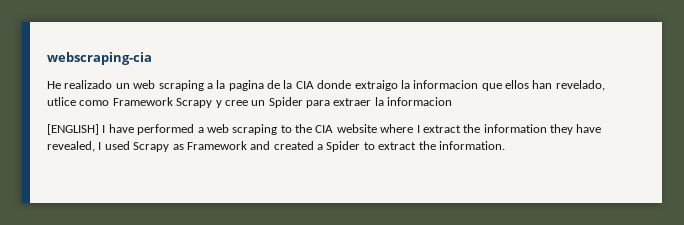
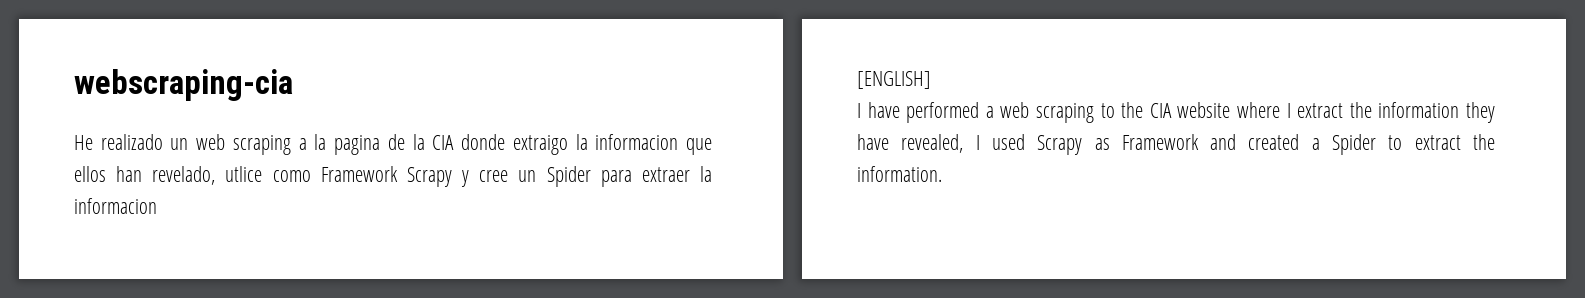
- [ENGLISH] I have performed a web scraping to the CIA website where I extract the information they have revealed, I used Scrapy as Framework and created a Spider to extract the information.
+ [ENGLISH]
+ I have performed a web scraping to the CIA website where I extract the information they have revealed, I used Scrapy as Framework and created a Spider to extract the information.

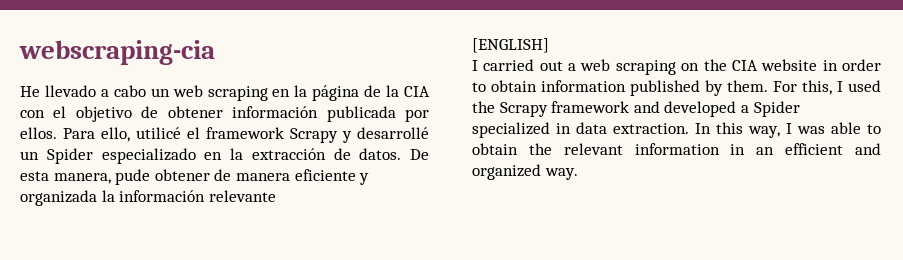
- He realizado un web scraping a la pagina de la CIA donde extraigo la informacion que ellos han revelado, utlice como Framework Scrapy y cree un Spider para extraer la informacion
+ He llevado a cabo un web scraping en la página de la CIA con el objetivo de obtener información publicada por ellos. Para ello, utilicé el framework Scrapy y desarrollé un Spider especializado en la extracción de datos. De esta manera, pude obtener de manera eficiente y organizada la información relevante
- I have performed a web scraping to the CIA website where I extract the information they have revealed, I used Scrapy as Framework and created a Spider to extract the information.
+ I carried out a web scraping on the CIA website in order to obtain information published by them. For this, I used the Scrapy framework and developed a Spider specialized in data extraction. In this way, I was able to obtain the relevant information in an efficient and organized way.

